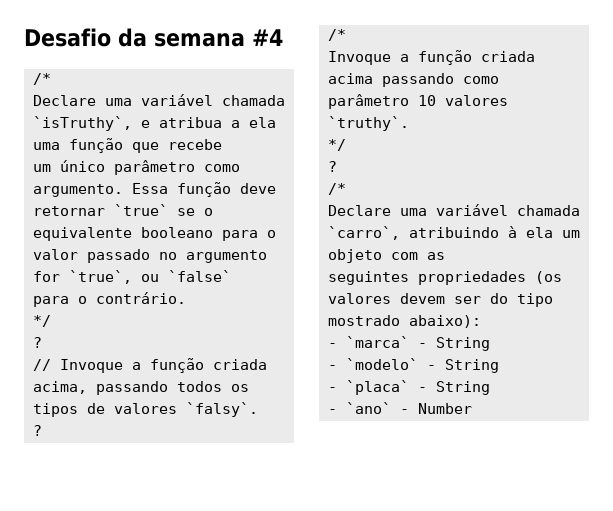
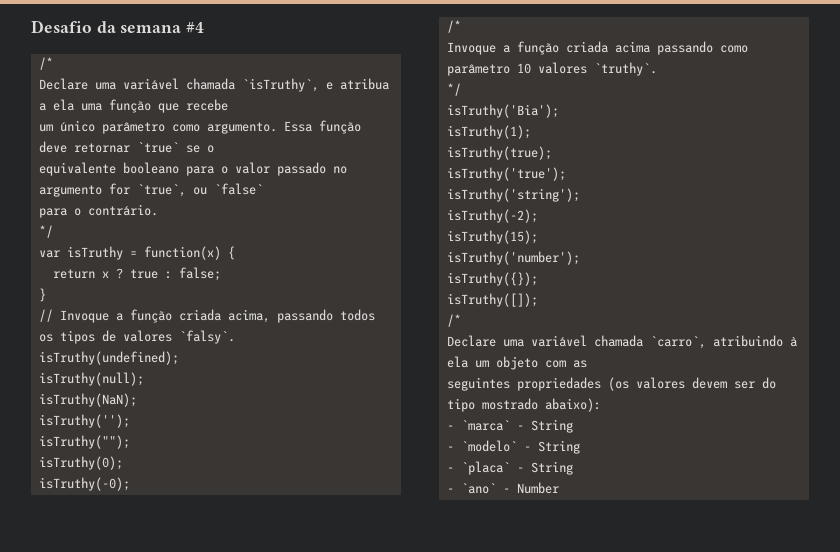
  para o contrário.
  */
- ?
+ var isTruthy = function(x) {
+ return x ? true : false;
+ }
  // Invoque a função criada acima, passando todos os tipos de valores `falsy`.
- ?
+ isTruthy(undefined);
+ isTruthy(null);
+ isTruthy(NaN);
+ isTruthy('');
+ isTruthy("");
+ isTruthy(0);
+ isTruthy(-0);
  Invoque a função criada acima passando como parâmetro 10 valores `truthy`.
  */
- ?
+ isTruthy('Bia');
+ isTruthy(1);
+ isTruthy(true);
+ isTruthy('true');
+ isTruthy('string');
+ isTruthy(-2);
+ isTruthy(15);
+ isTruthy('number');
+ isTruthy({});
+ isTruthy([]);

